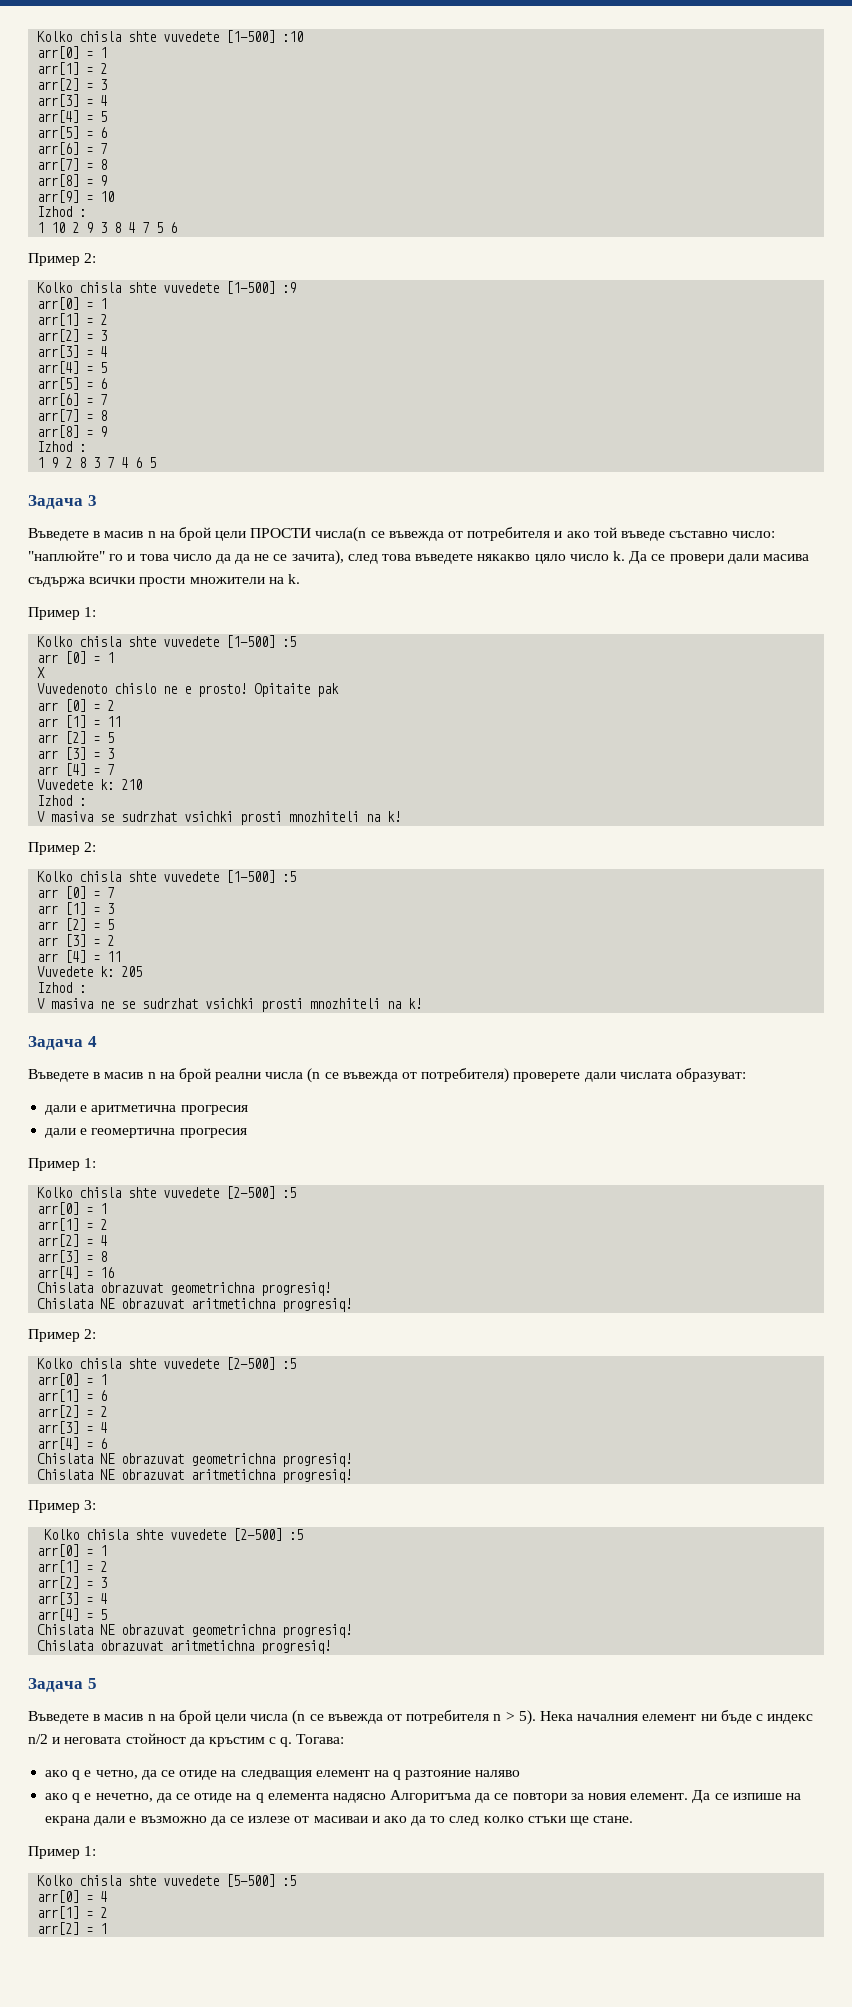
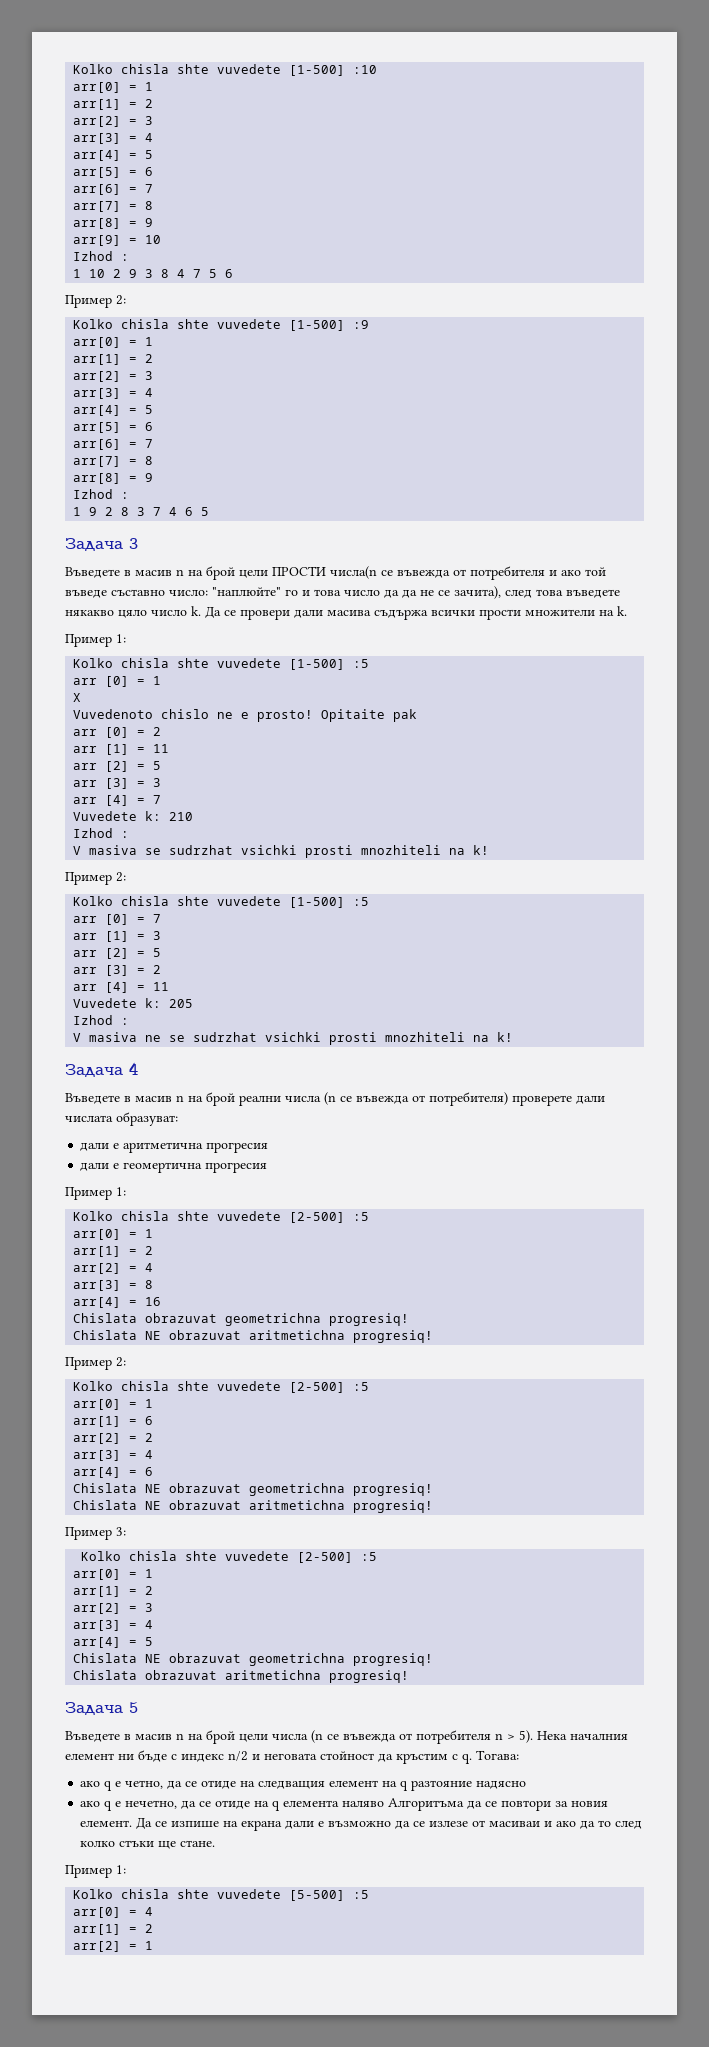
- ако q е четно, да се отиде на следващия елемент на q разтояние наляво
+ ако q е четно, да се отиде на следващия елемент на q разтояние надясно
- ако q е нечетно, да се отиде на q елемента надясно Алгоритъма да се повтори за новия елемент.
+ ако q е нечетно, да се отиде на q елемента наляво Алгоритъма да се повтори за новия елемент.

